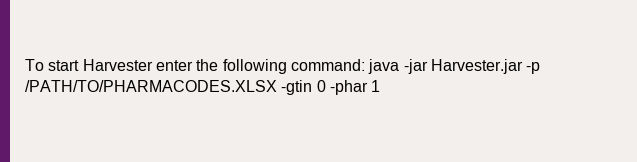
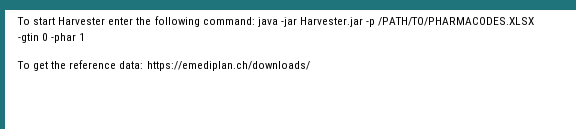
+ To get the reference data: https://emediplan.ch/downloads/

